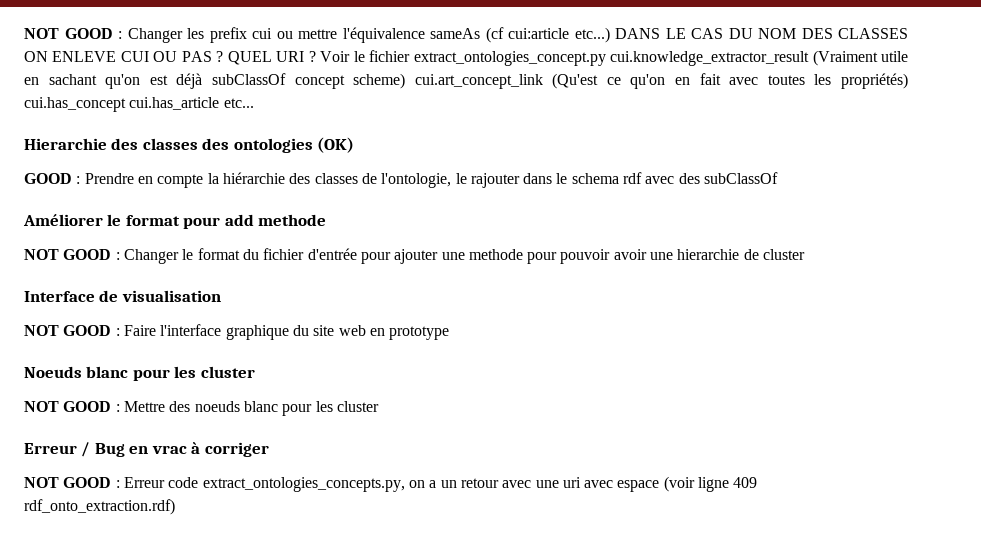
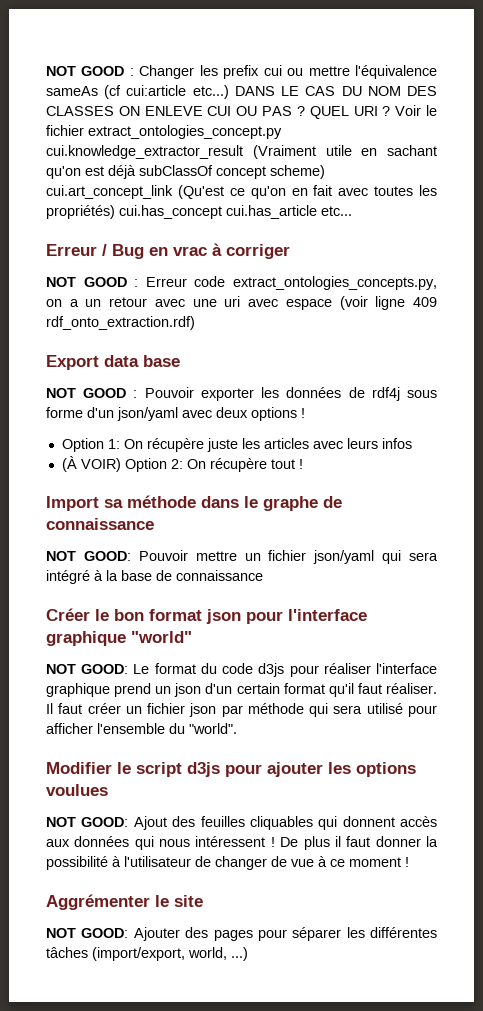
- Hierarchie des classes des ontologies (OK)
- GOOD : Prendre en compte la hiérarchie des classes de l'ontologie, le rajouter dans le schema rdf avec des subClassOf
- Améliorer le format pour add methode
- NOT GOOD : Changer le format du fichier d'entrée pour ajouter une methode pour pouvoir avoir une hierarchie de cluster
- Interface de visualisation
- NOT GOOD : Faire l'interface graphique du site web en prototype
- Noeuds blanc pour les cluster
- NOT GOOD : Mettre des noeuds blanc pour les cluster
+ Export data base
+ NOT GOOD : Pouvoir exporter les données de rdf4j sous forme d'un json/yaml avec deux options !
+ Option 1: On récupère juste les articles avec leurs infos
+ (À VOIR) Option 2: On récupère tout !
+ Import sa méthode dans le graphe de connaissance
+ NOT GOOD: Pouvoir mettre un fichier json/yaml qui sera intégré à la base de connaissance
+ Créer le bon format json pour l'interface graphique "world"
+ NOT GOOD: Le format du code d3js pour réaliser l'interface graphique prend un json d'un certain format qu'il faut réaliser. Il faut créer un fichier json par méthode qui sera utilisé pour afficher l'ensemble du "world".
+ Modifier le script d3js pour ajouter les options voulues
+ NOT GOOD: Ajout des feuilles cliquables qui donnent accès aux données qui nous intéressent ! De plus il faut donner la possibilité à l'utilisateur de changer de vue à ce moment !
+ Aggrémenter le site
+ NOT GOOD: Ajouter des pages pour séparer les différentes tâches (import/export, world, ...)

